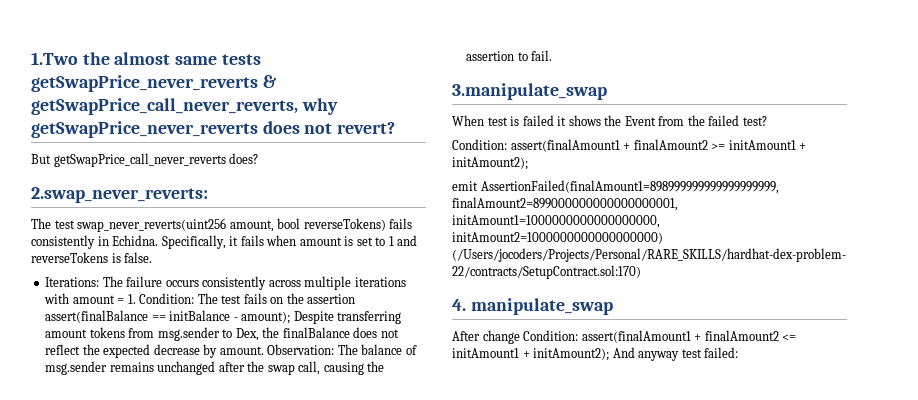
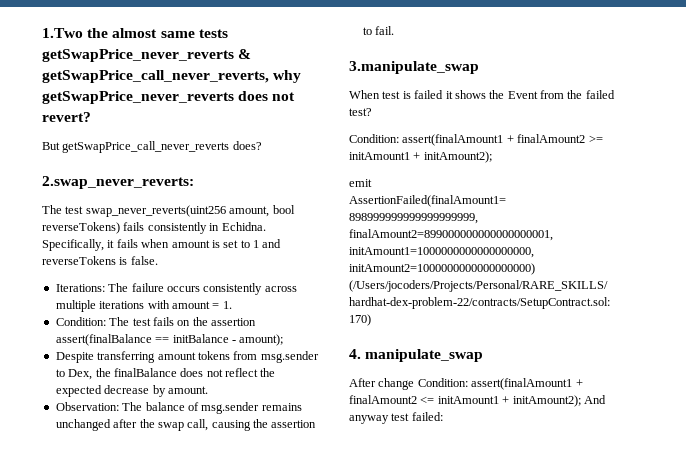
- Iterations: The failure occurs consistently across multiple iterations with amount = 1. Condition: The test fails on the assertion assert(finalBalance == initBalance - amount); Despite transferring amount tokens from msg.sender to Dex, the finalBalance does not reflect the expected decrease by amount. Observation: The balance of msg.sender remains unchanged after the swap call, causing the assertion to fail.
+ Iterations: The failure occurs consistently across multiple iterations with amount = 1.
+ Condition: The test fails on the assertion assert(finalBalance == initBalance - amount);
+ Despite transferring amount tokens from msg.sender to Dex, the finalBalance does not reflect the expected decrease by amount.
+ Observation: The balance of msg.sender remains unchanged after the swap call, causing the assertion to fail.

